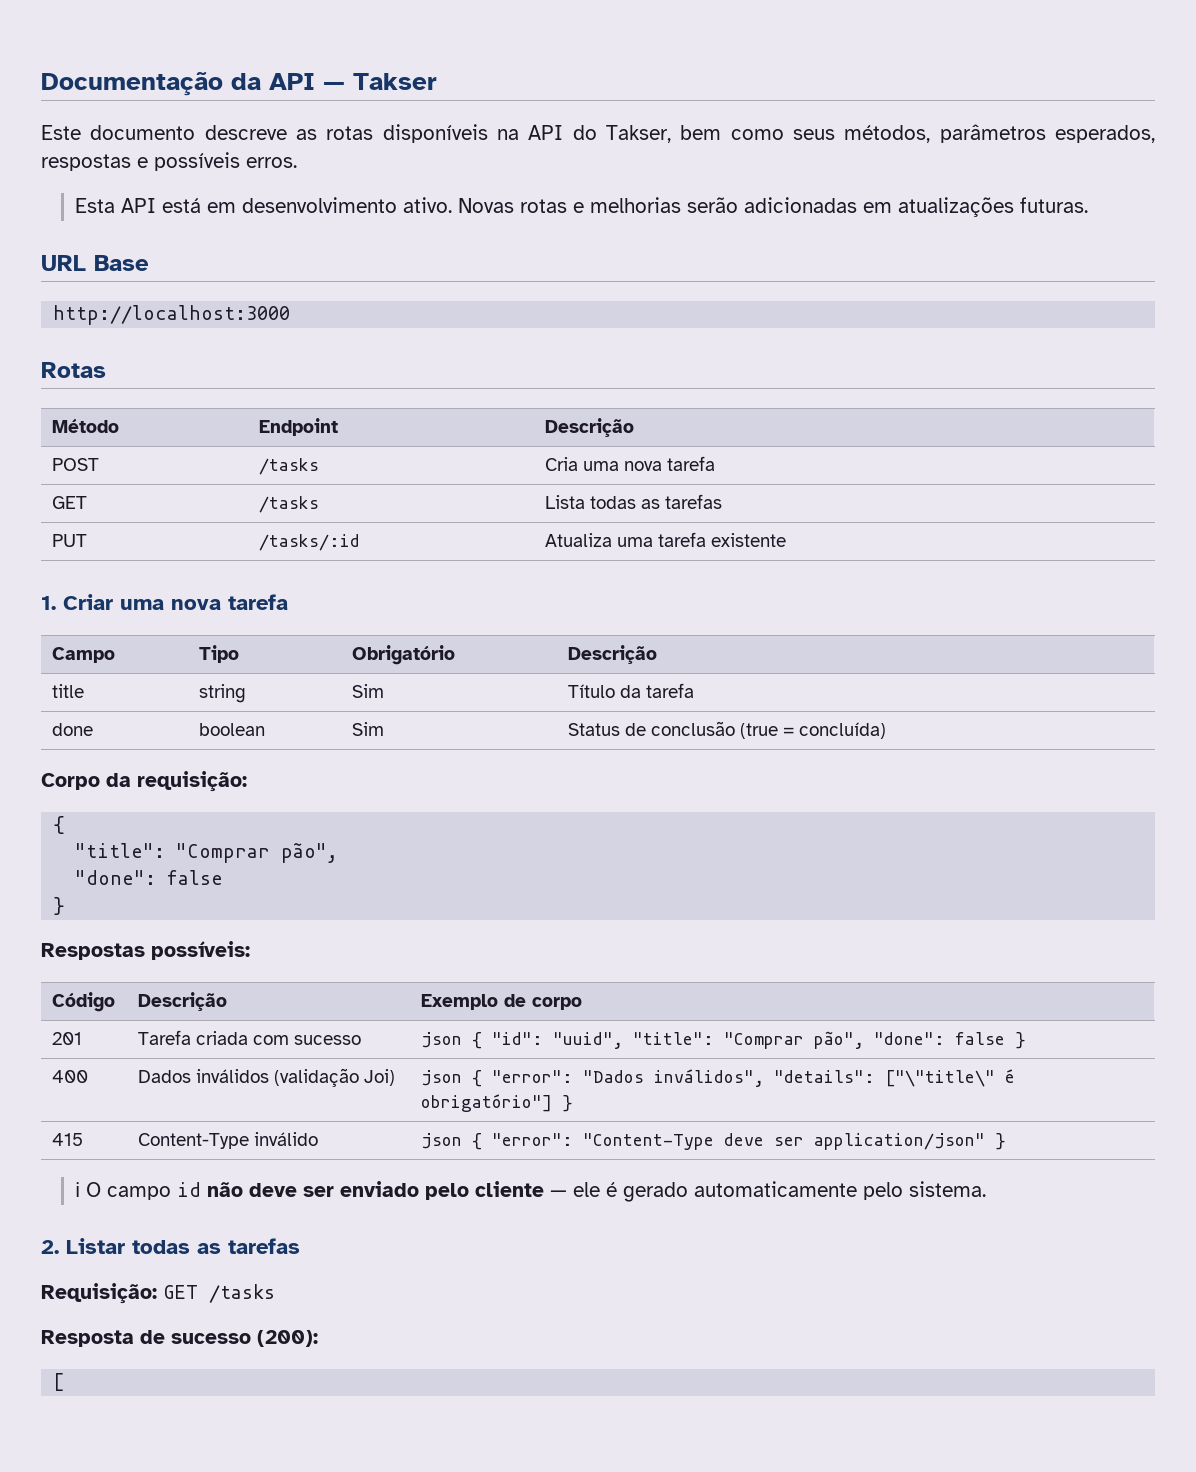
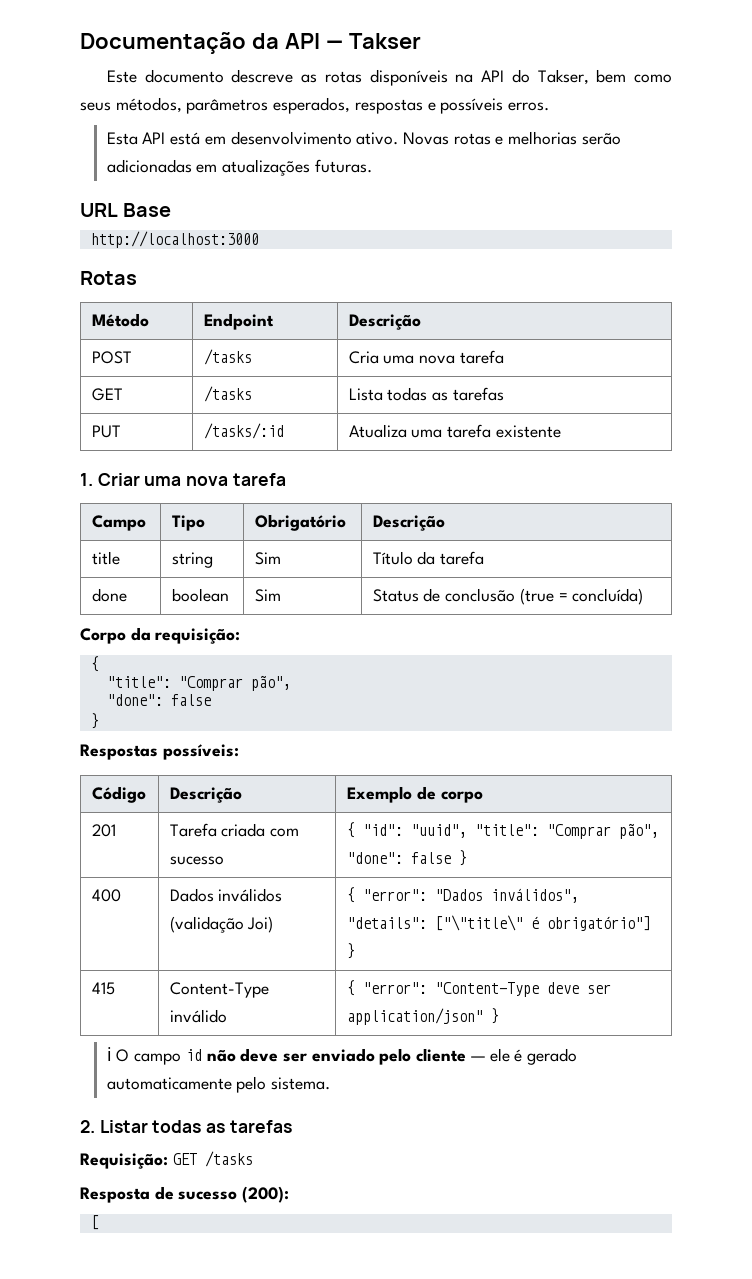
- 201 | Tarefa criada com sucesso | json { "id": "uuid", "title": "Comprar pão", "done": false }
+ 201 | Tarefa criada com sucesso | { "id": "uuid", "title": "Comprar pão", "done": false }
- 400 | Dados inválidos (validação Joi) | json { "error": "Dados inválidos", "details": ["\"title\" é obrigatório"] }
+ 400 | Dados inválidos (validação Joi) | { "error": "Dados inválidos", "details": ["\"title\" é obrigatório"] }
- 415 | Content-Type inválido | json { "error": "Content-Type deve ser application/json" }
+ 415 | Content-Type inválido | { "error": "Content-Type deve ser application/json" }

